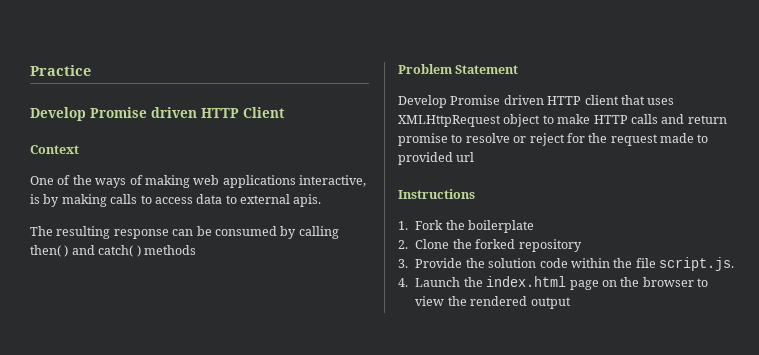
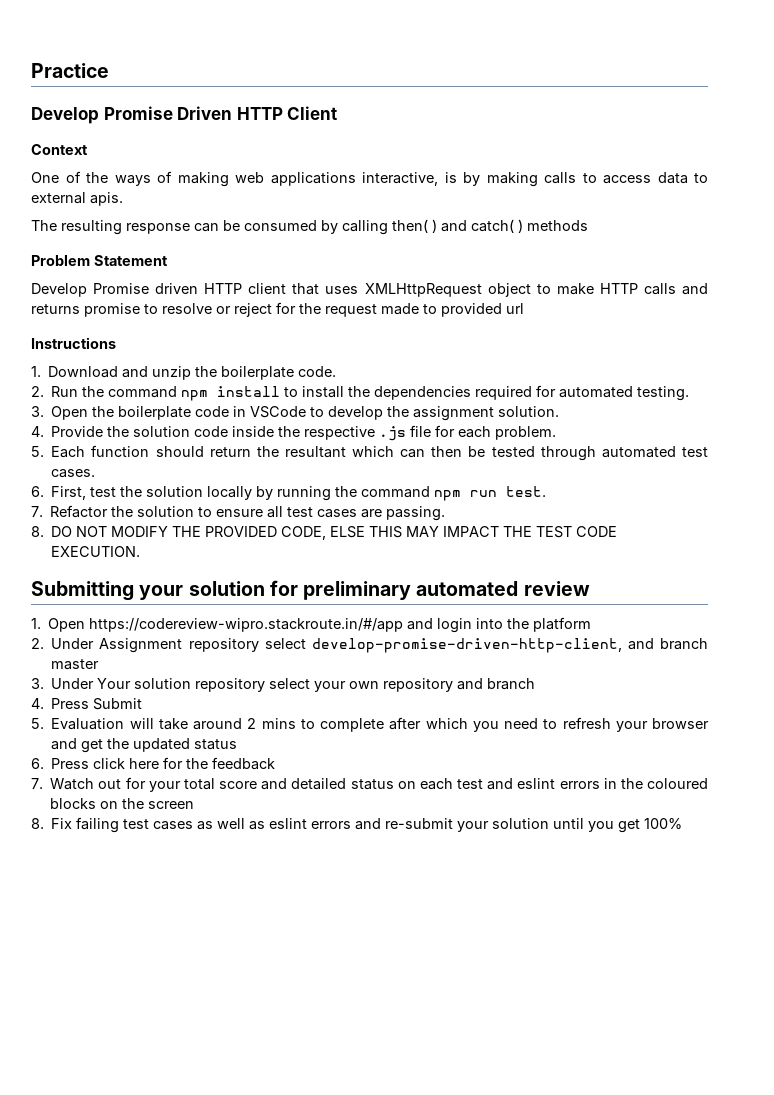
- Develop Promise driven HTTP Client
+ Develop Promise Driven HTTP Client
- Develop Promise driven HTTP client that uses XMLHttpRequest object to make HTTP calls and return promise to resolve or reject for the request made to provided url
+ Develop Promise driven HTTP client that uses XMLHttpRequest object to make HTTP calls and returns promise to resolve or reject for the request made to provided url
- 1. Fork the boilerplate
- 2. Clone the forked repository
- 3. Provide the solution code within the file script.js.
- 4. Launch the index.html page on the browser to view the rendered output
+ 1. Download and unzip the boilerplate code.
+ 2. Run the command npm install to install the dependencies required for automated testing.
+ 3. Open the boilerplate code in VSCode to develop the assignment solution.
+ 4. Provide the solution code inside the respective .js file for each problem.
+ 5. Each function should return the resultant which can then be tested through automated test cases.
+ 6. First, test the solution locally by running the command npm run test.
+ 7. Refactor the solution to ensure all test cases are passing.
+ 8. DO NOT MODIFY THE PROVIDED CODE, ELSE THIS MAY IMPACT THE TEST CODE EXECUTION.
+ Submitting your solution for preliminary automated review
+ 1. Open https://codereview-wipro.stackroute.in/#/app and login into the platform
+ 2. Under Assignment repository select develop-promise-driven-http-client, and branch master
+ 3. Under Your solution repository select your own repository and branch
+ 4. Press Submit
+ 5. Evaluation will take around 2 mins to complete after which you need to refresh your browser and get the updated status
+ 6. Press click here for the feedback
+ 7. Watch out for your total score and detailed status on each test and eslint errors in the coloured blocks on the screen
+ 8. Fix failing test cases as well as eslint errors and re-submit your solution until you get 100%

